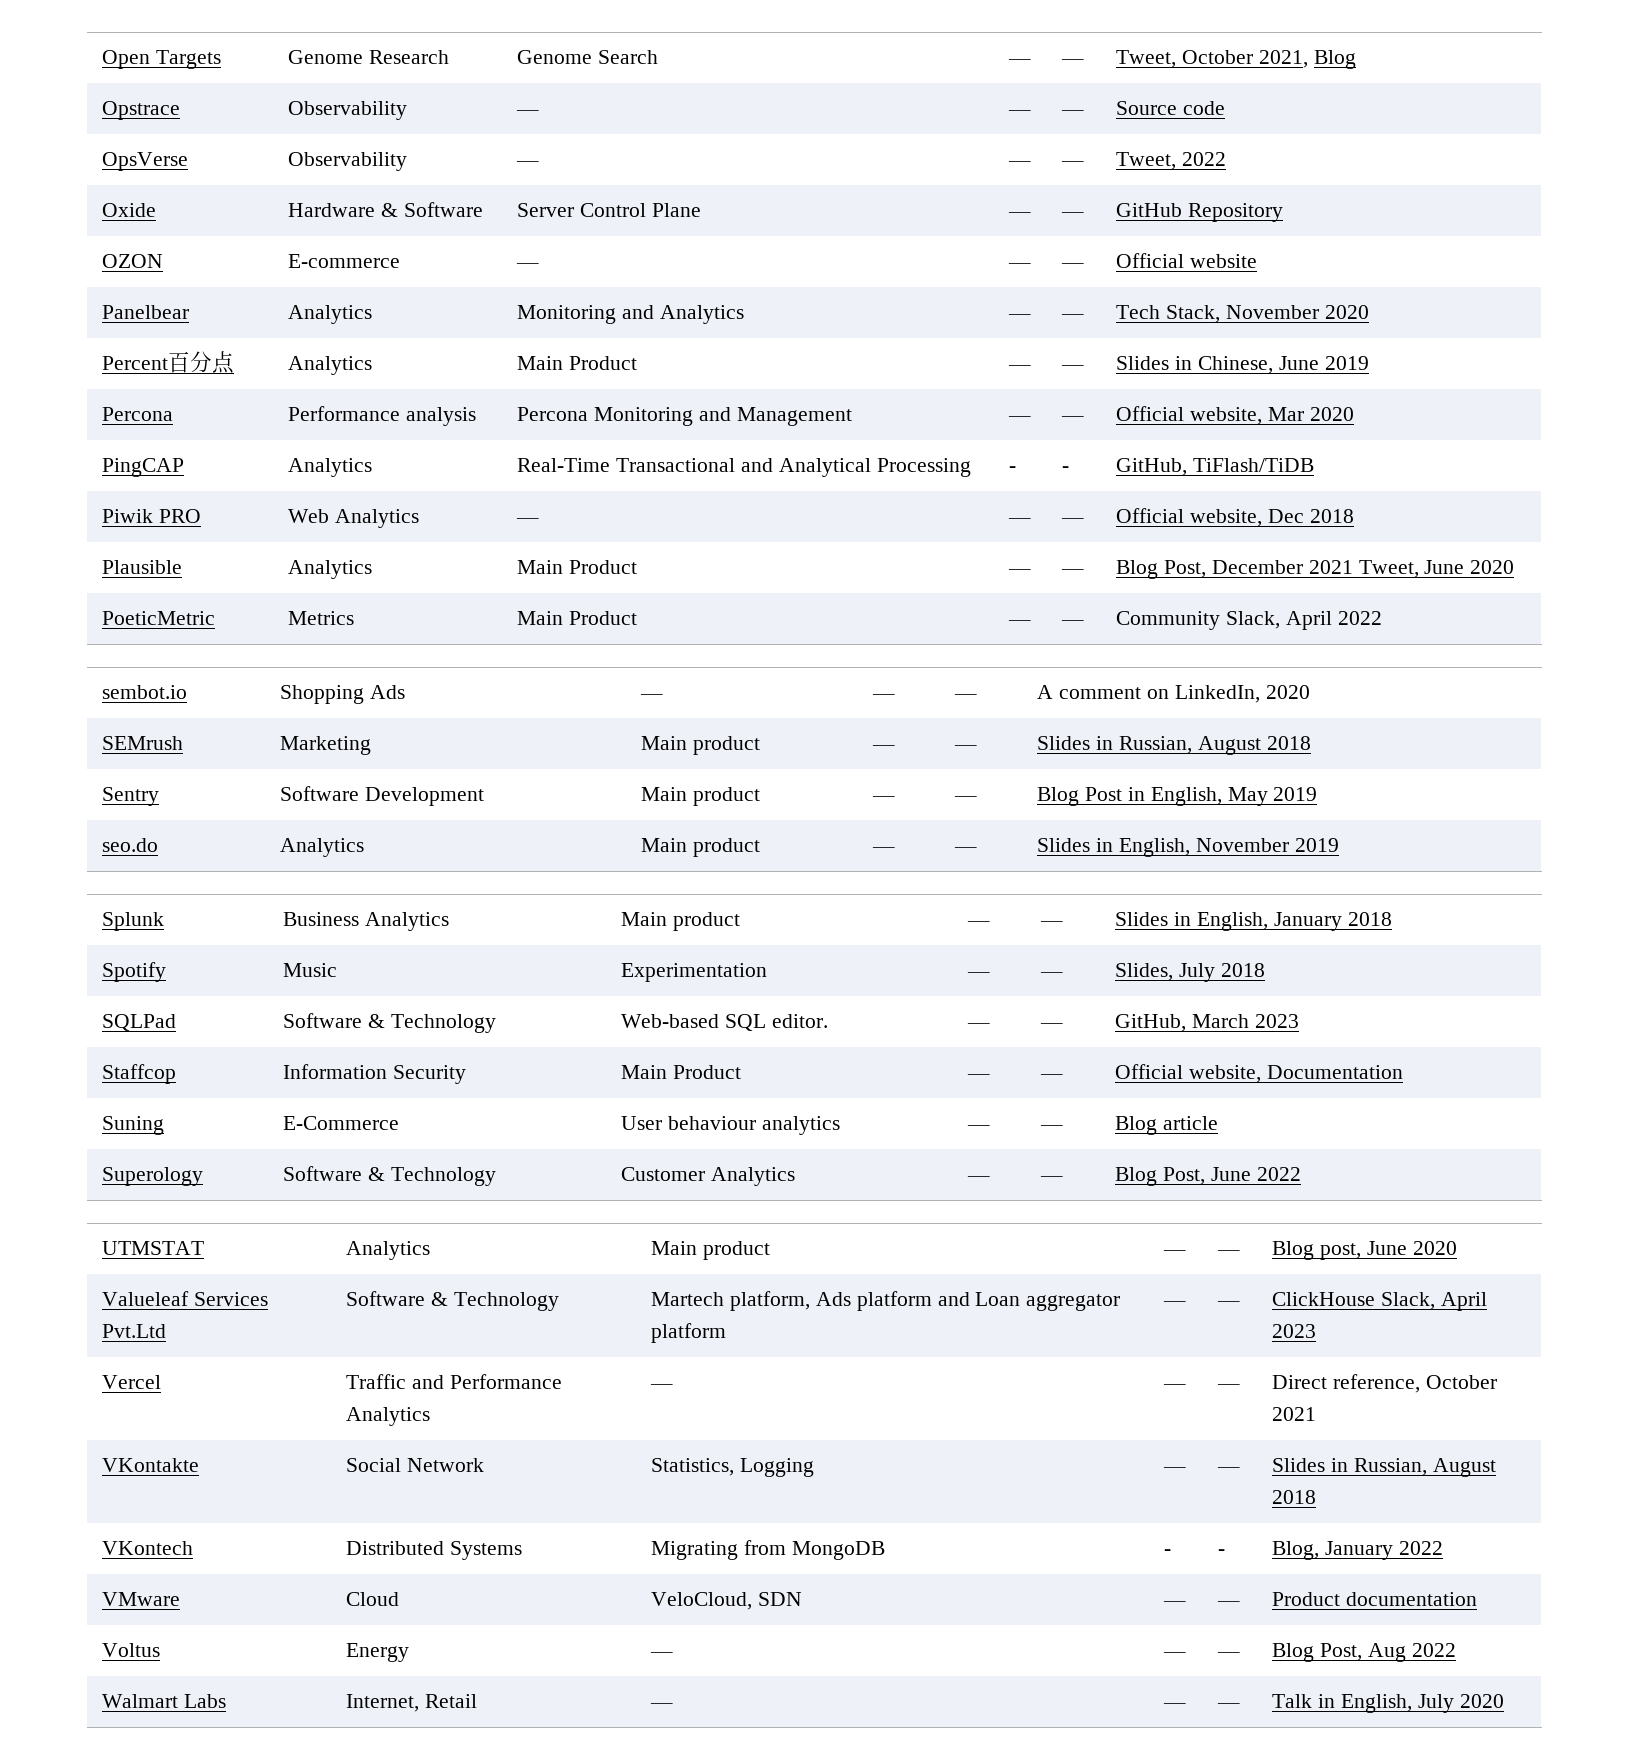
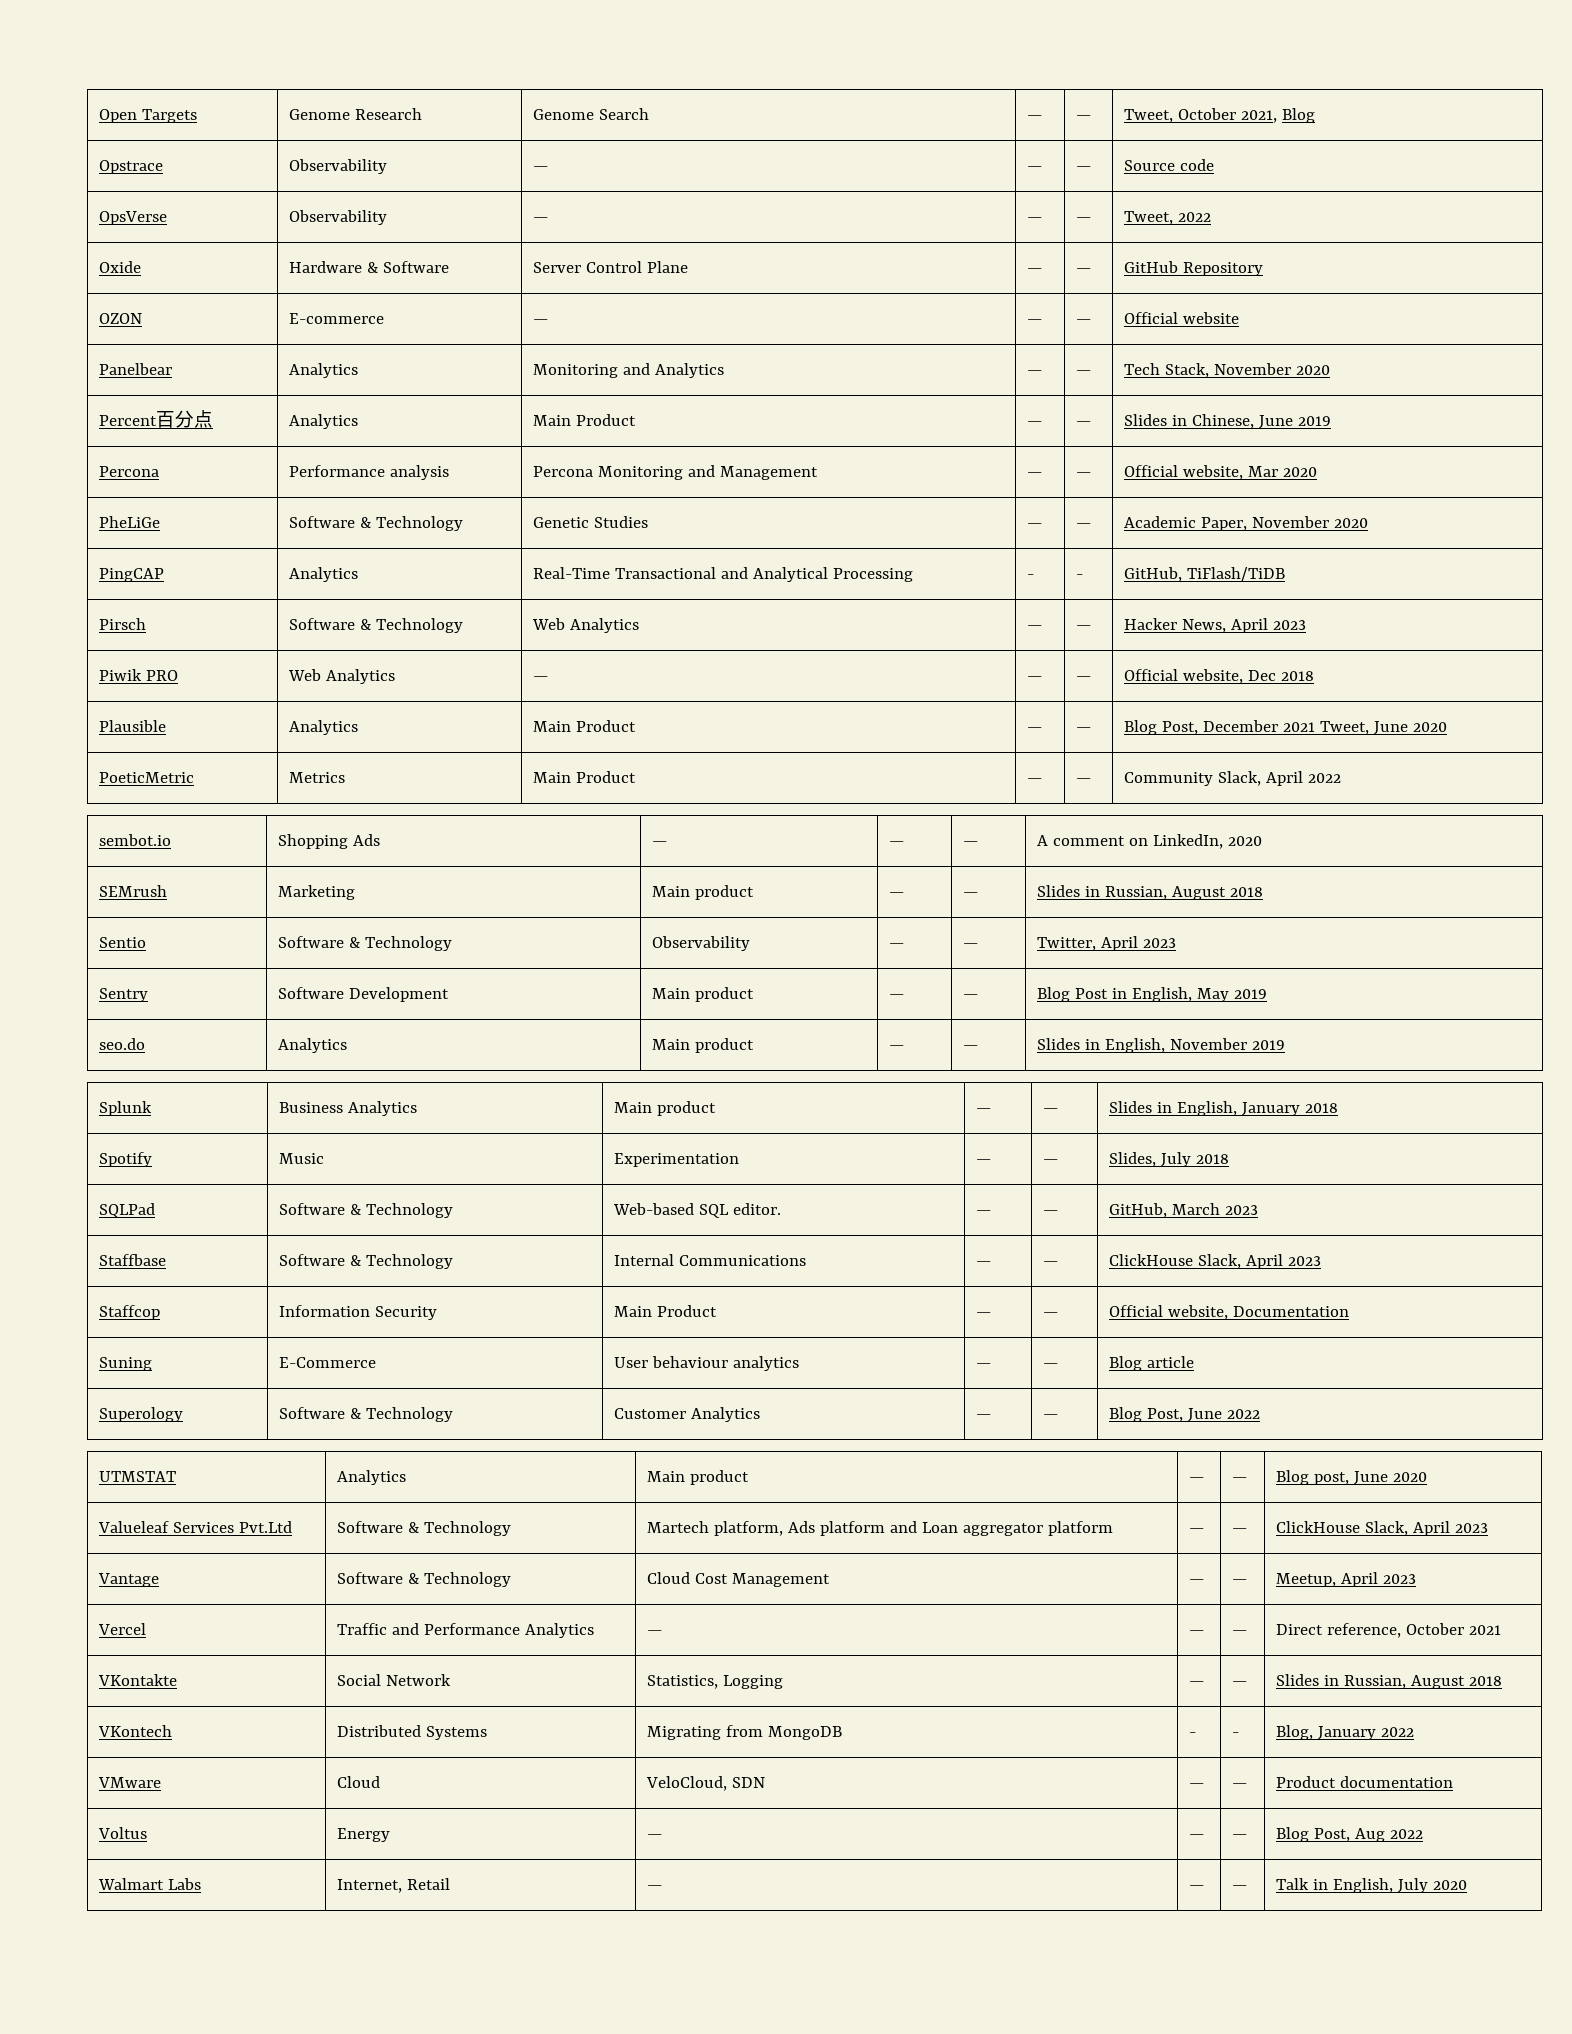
+ PheLiGe | Software & Technology | Genetic Studies | — | — | Academic Paper, November 2020
+ Pirsch | Software & Technology | Web Analytics | — | — | Hacker News, April 2023
+ Sentio | Software & Technology | Observability | — | — | Twitter, April 2023
+ Staffbase | Software & Technology | Internal Communications | — | — | ClickHouse Slack, April 2023
+ Vantage | Software & Technology | Cloud Cost Management | — | — | Meetup, April 2023

